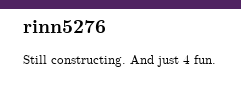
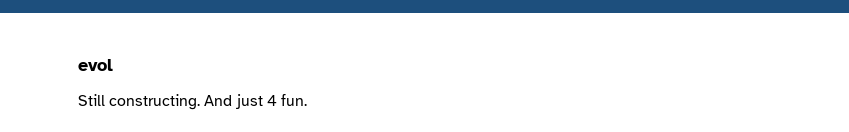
- rinn5276
+ evol

